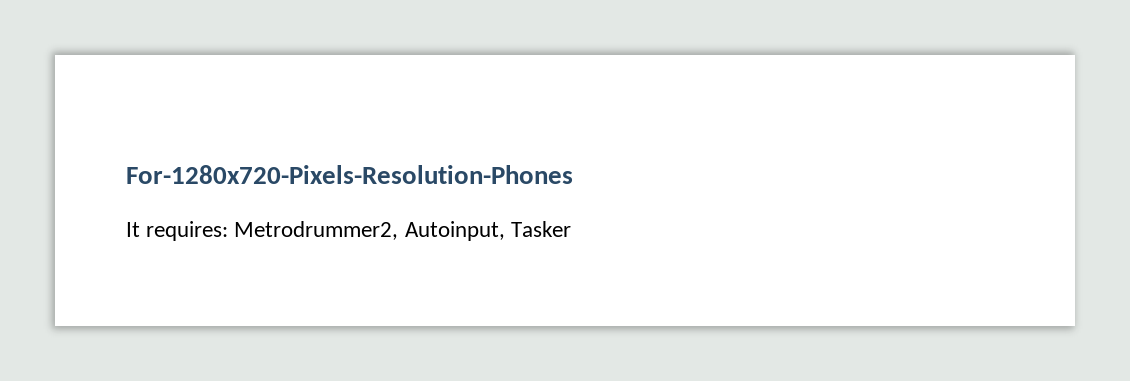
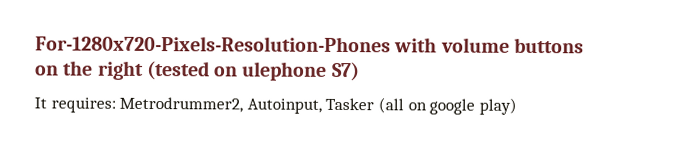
- For-1280x720-Pixels-Resolution-Phones
+ For-1280x720-Pixels-Resolution-Phones with volume buttons on the right (tested on ulephone S7)
- It requires: Metrodrummer2, Autoinput, Tasker
+ It requires: Metrodrummer2, Autoinput, Tasker (all on google play)

